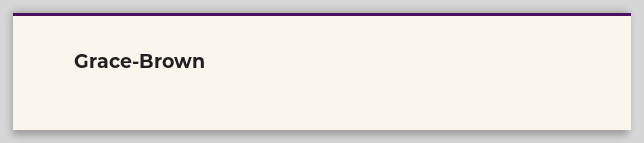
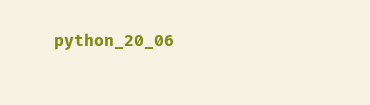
- Grace-Brown
+ python_20_06

